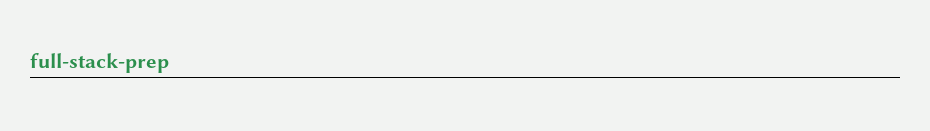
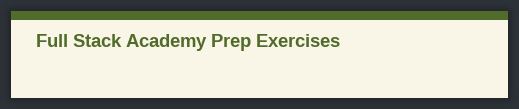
- full-stack-prep
+ Full Stack Academy Prep Exercises

